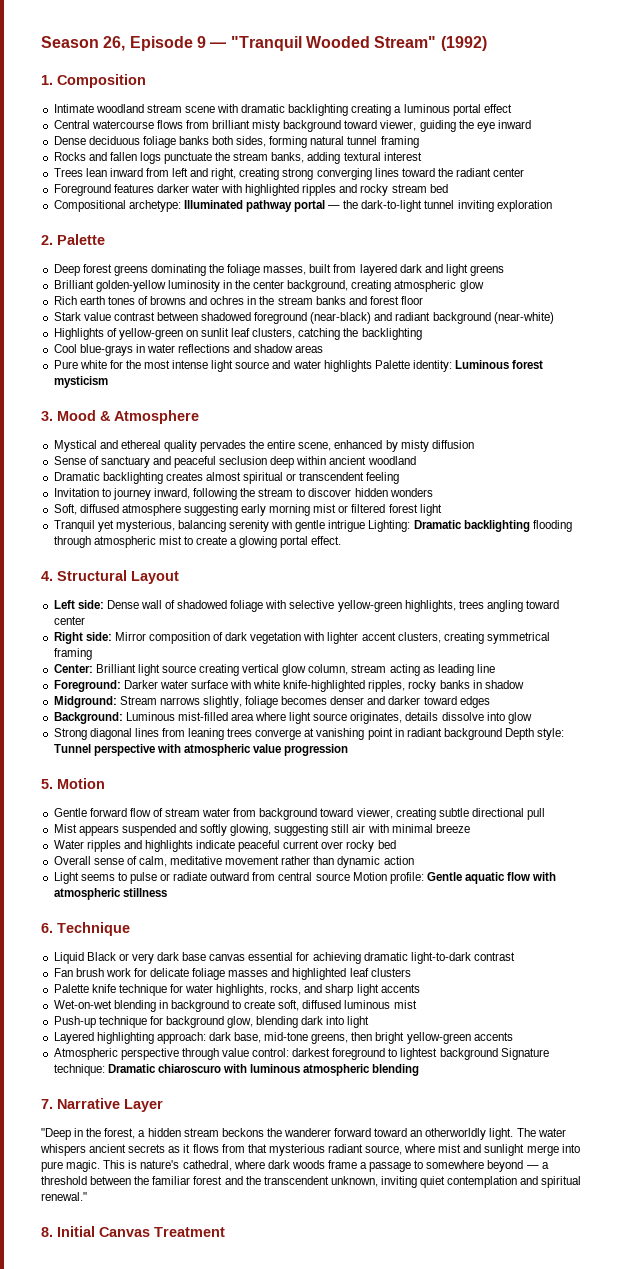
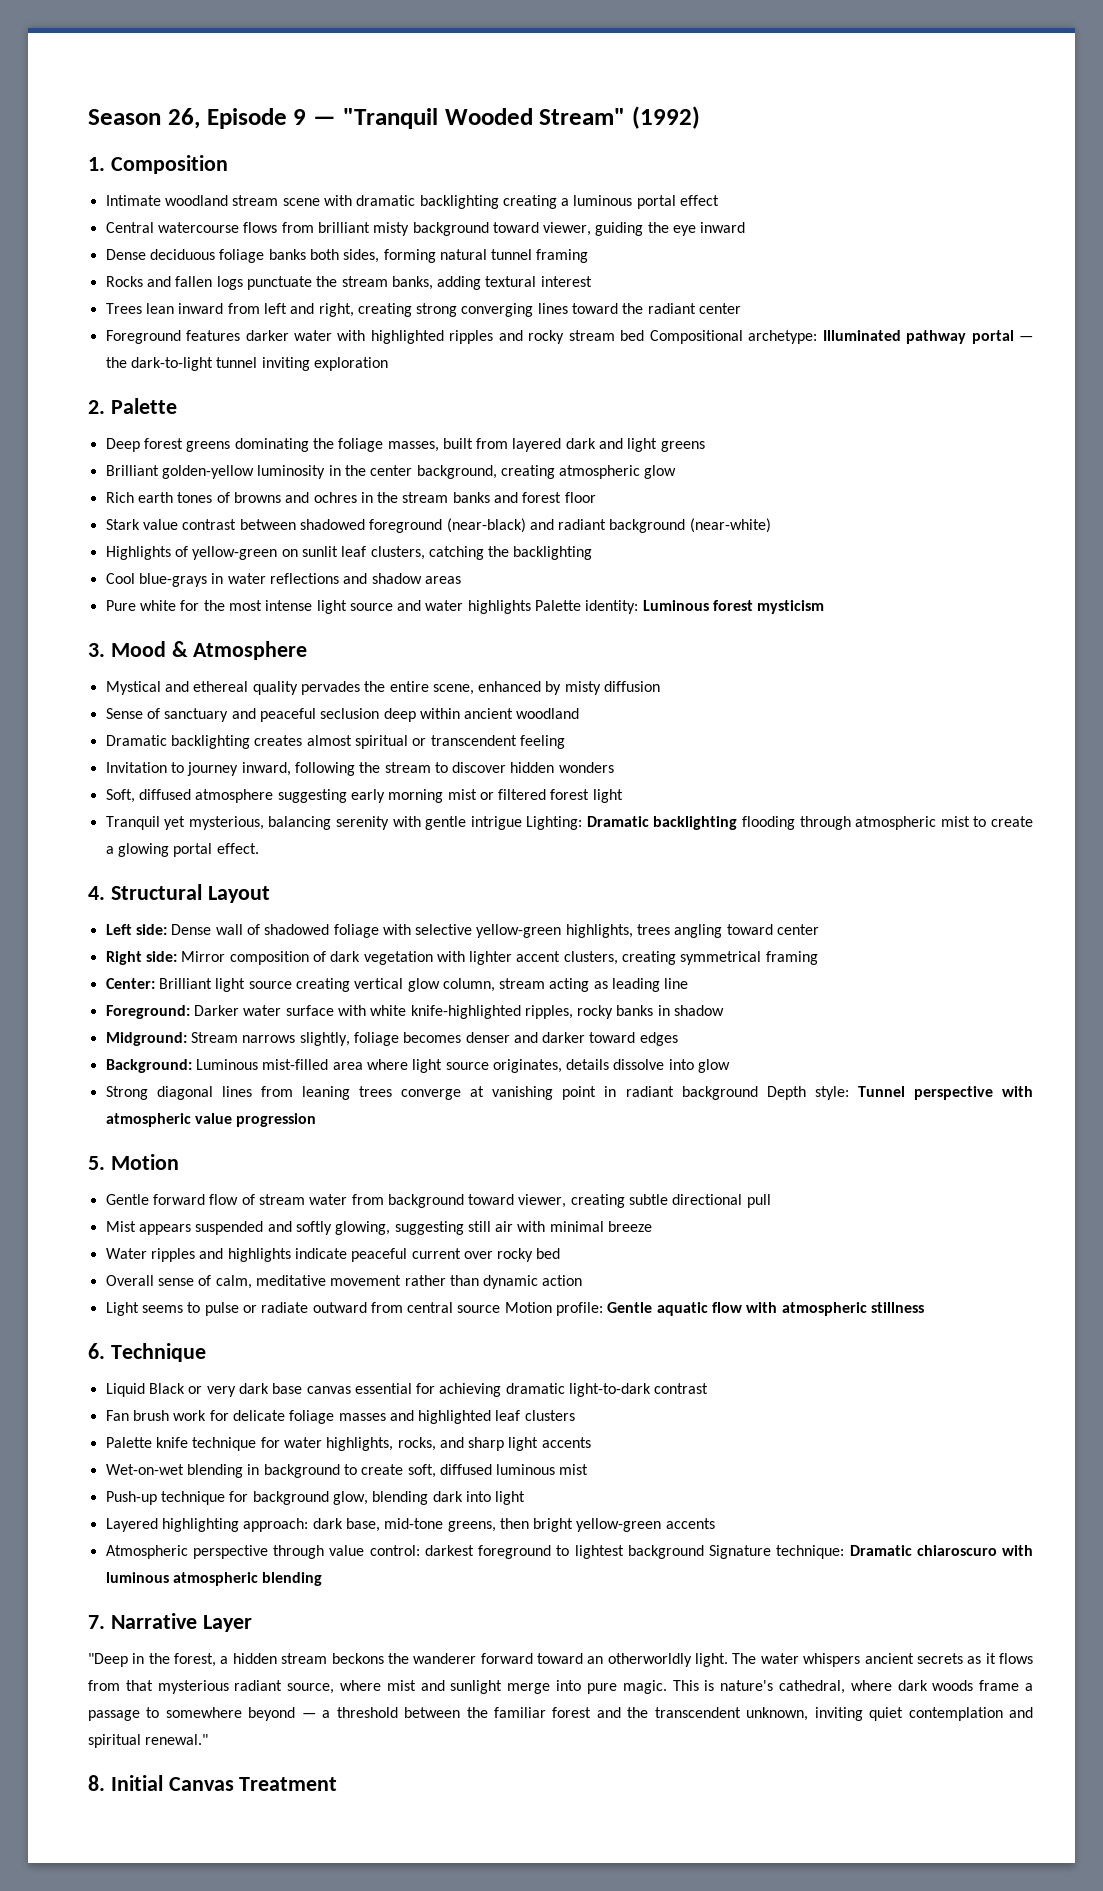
- Foreground features darker water with highlighted ripples and rocky stream bed
- Compositional archetype: Illuminated pathway portal — the dark-to-light tunnel inviting exploration
+ Foreground features darker water with highlighted ripples and rocky stream bed Compositional archetype: Illuminated pathway portal — the dark-to-light tunnel inviting exploration

